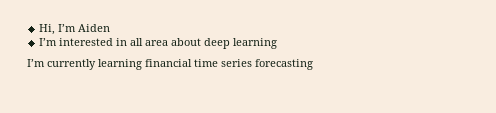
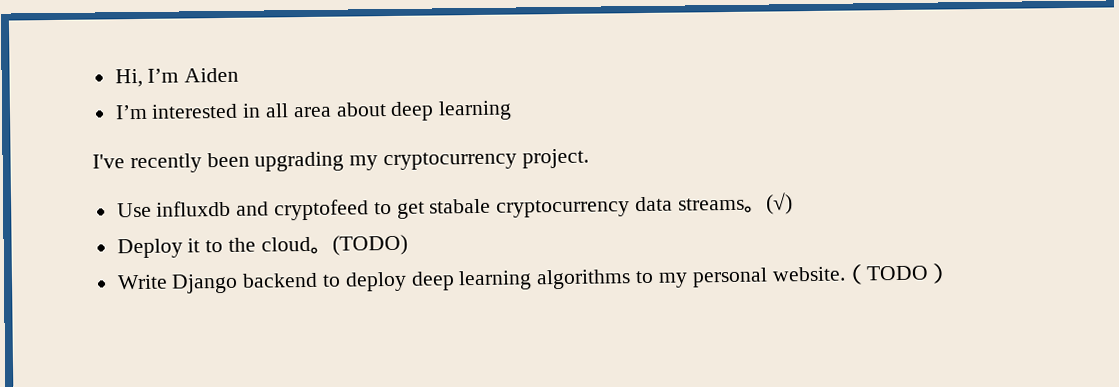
- I’m currently learning financial time series forecasting
+ I've recently been upgrading my cryptocurrency project.
+ Use influxdb and cryptofeed to get stabale cryptocurrency data streams。(√)
+ Deploy it to the cloud。(TODO)
+ Write Django backend to deploy deep learning algorithms to my personal website.（TODO）

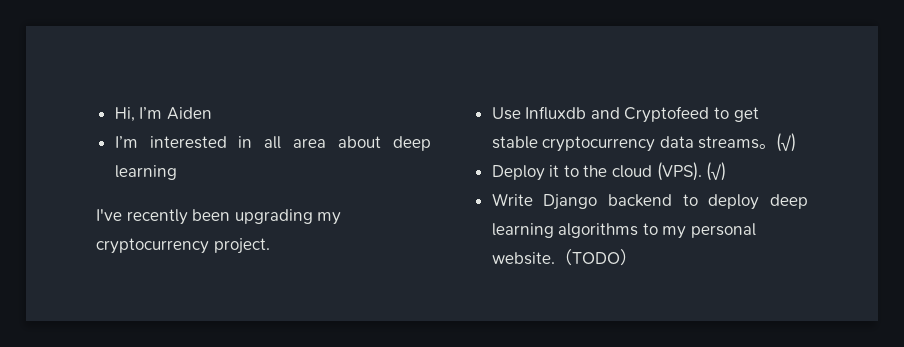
- Use influxdb and cryptofeed to get stabale cryptocurrency data streams。
+ Use Influxdb and Cryptofeed to get stable cryptocurrency data streams。
- Deploy it to the cloud。(TODO)
+ Deploy it to the cloud (VPS). (√)

